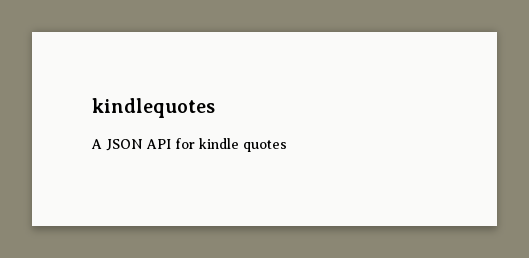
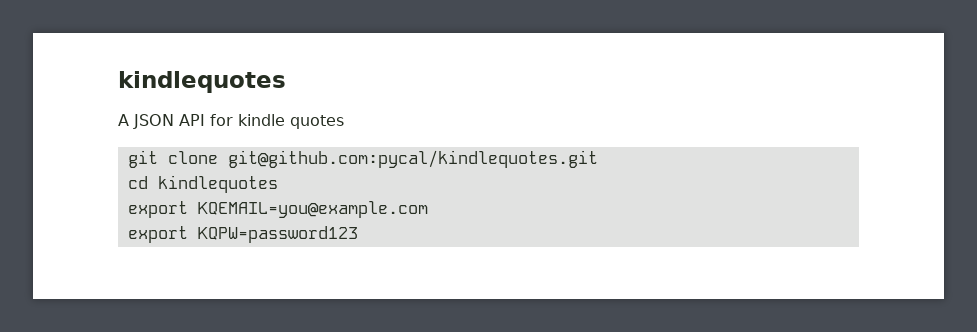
+ git clone git@github.com:pycal/kindlequotes.git
+ cd kindlequotes
+ export KQEMAIL=you@example.com
+ export KQPW=password123

